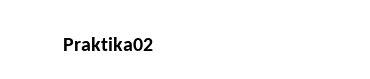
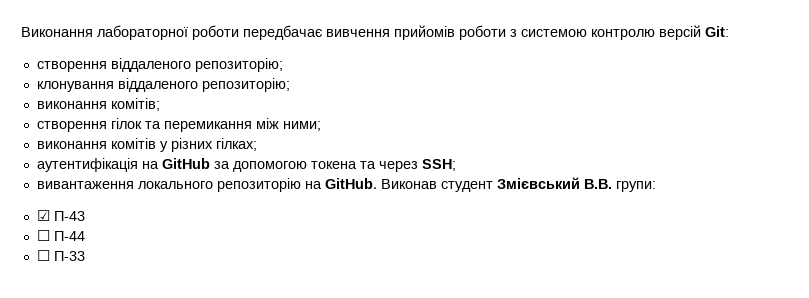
- Praktika02
+ Виконання лабораторної роботи передбачає вивчення прийомів роботи з системою контролю версій Git:
+ створення віддаленого репозиторію;
+ клонування віддаленого репозиторію;
+ виконання комітів;
+ створення гілок та перемикання між ними;
+ виконання комітів у різних гілках;
+ аутентифікація на GitHub за допомогою токена та через SSH;
+ вивантаження локального репозиторію на GitHub. Виконав студент Змієвський В.В. групи:
+ ☑ П-43
+ ☐ П-44
+ ☐ П-33

